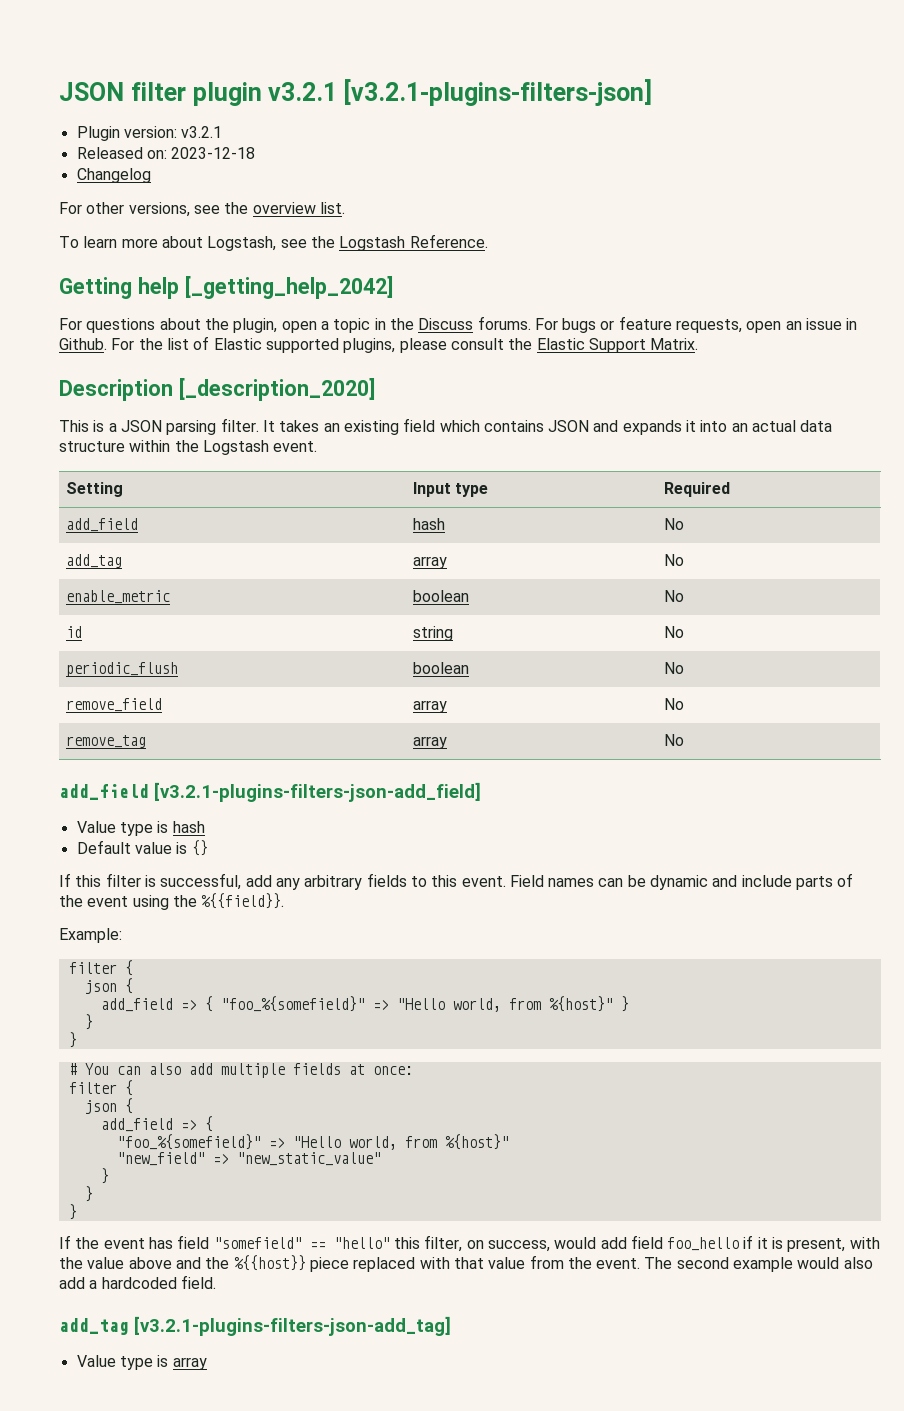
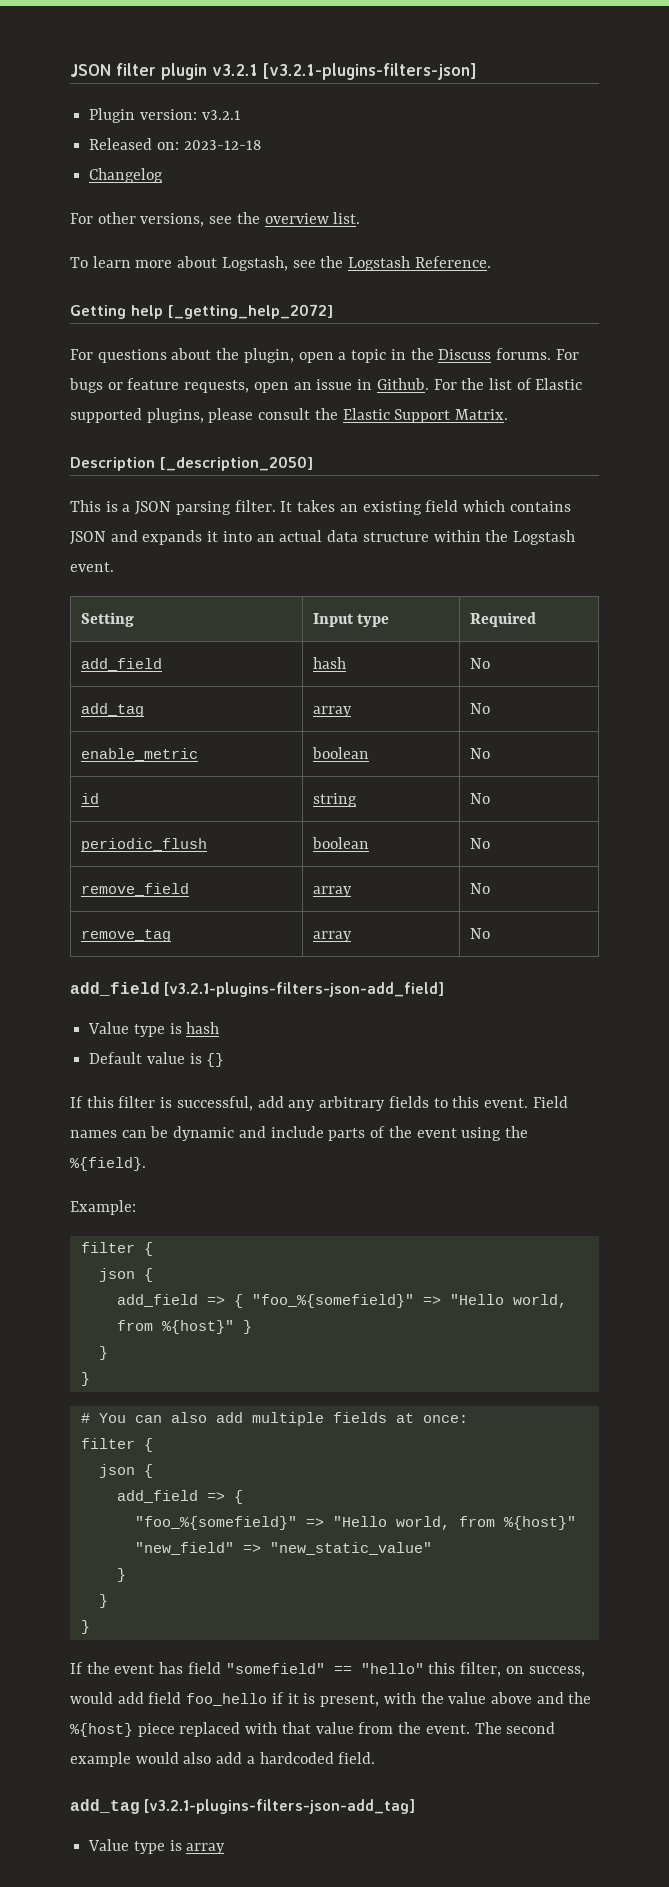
- Getting help [_getting_help_2042]
+ Getting help [_getting_help_2072]
- Description [_description_2020]
+ Description [_description_2050]
- Field names can be dynamic and include parts of the event using the %{{field}}.
+ Field names can be dynamic and include parts of the event using the %{field}.
- If the event has field "somefield" == "hello" this filter, on success, would add field foo_hello if it is present, with the value above and the %{{host}} piece replaced with that value from the event.
+ If the event has field "somefield" == "hello" this filter, on success, would add field foo_hello if it is present, with the value above and the %{host} piece replaced with that value from the event.

